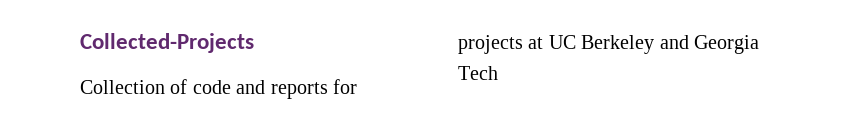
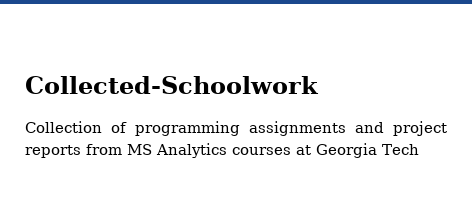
- Collected-Projects
+ Collected-Schoolwork
- Collection of code and reports for projects at UC Berkeley and Georgia Tech
+ Collection of programming assignments and project reports from MS Analytics courses at Georgia Tech

